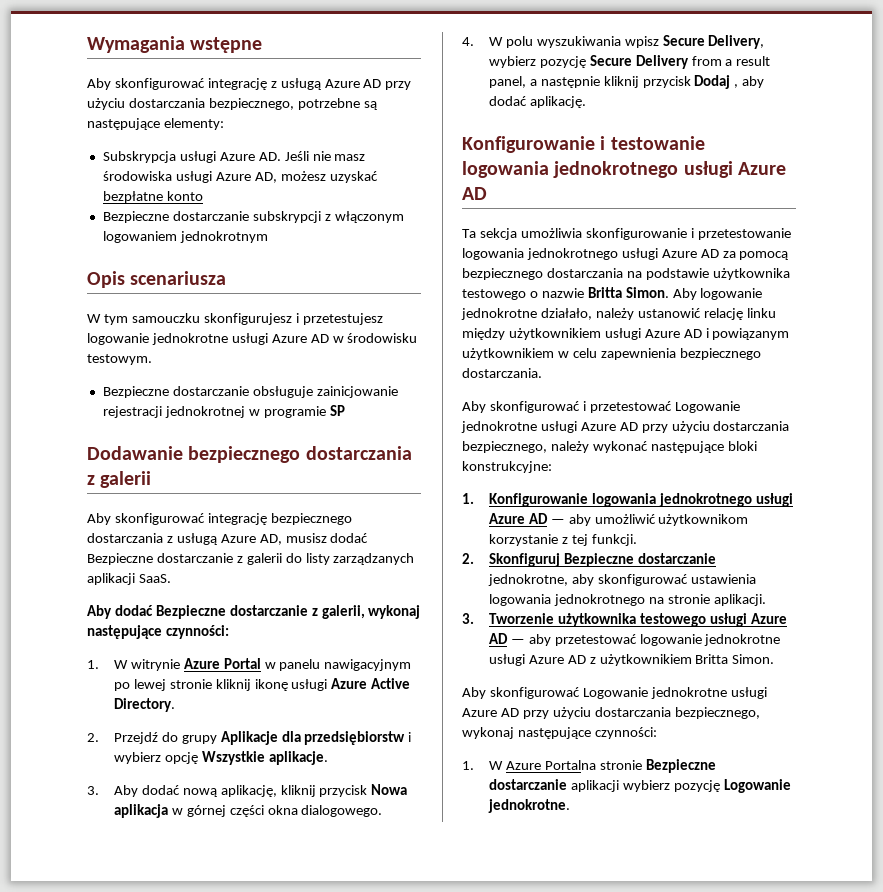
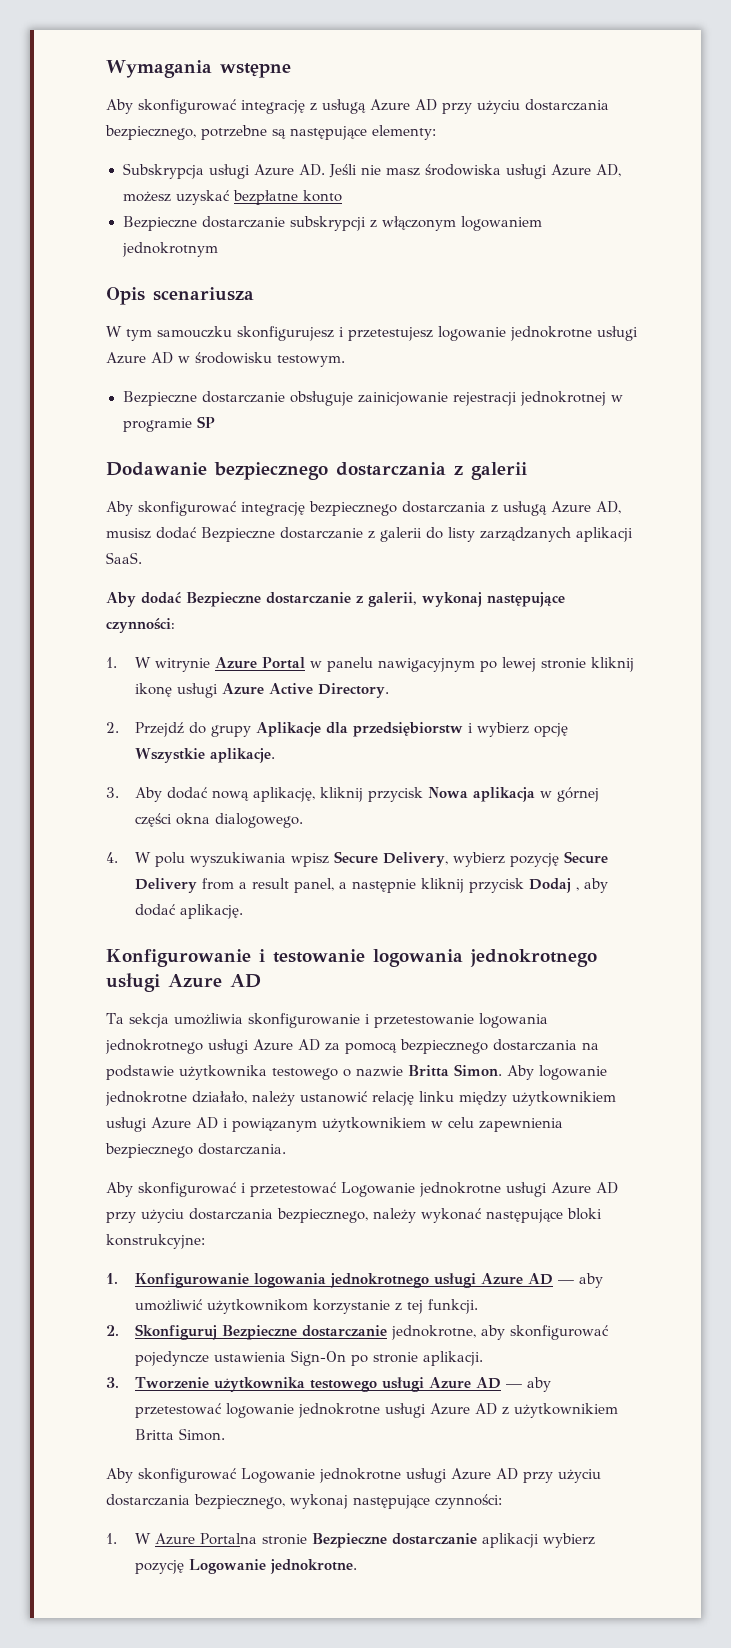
- 2. Skonfiguruj Bezpieczne dostarczanie jednokrotne, aby skonfigurować ustawienia logowania jednokrotnego na stronie aplikacji.
+ 2. Skonfiguruj Bezpieczne dostarczanie jednokrotne, aby skonfigurować pojedyncze ustawienia Sign-On po stronie aplikacji.

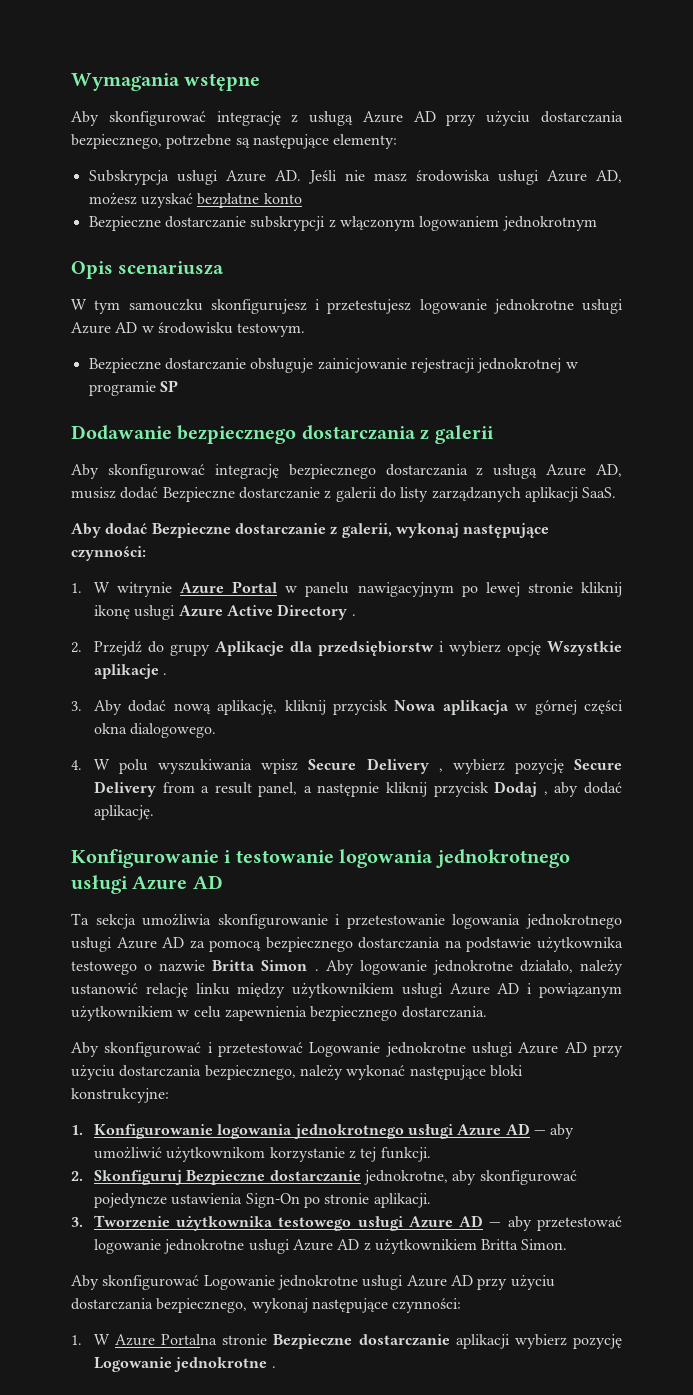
- 1. W witrynie Azure Portal w panelu nawigacyjnym po lewej stronie kliknij ikonę usługi Azure Active Directory.
+ 1. W witrynie Azure Portal w panelu nawigacyjnym po lewej stronie kliknij ikonę usługi Azure Active Directory .
- 2. Przejdź do grupy Aplikacje dla przedsiębiorstw i wybierz opcję Wszystkie aplikacje.
+ 2. Przejdź do grupy Aplikacje dla przedsiębiorstw i wybierz opcję Wszystkie aplikacje .
- 4. W polu wyszukiwania wpisz Secure Delivery, wybierz pozycję Secure Delivery from a result panel, a następnie kliknij przycisk Dodaj , aby dodać aplikację.
+ 4. W polu wyszukiwania wpisz Secure Delivery , wybierz pozycję Secure Delivery from a result panel, a następnie kliknij przycisk Dodaj , aby dodać aplikację.
- Ta sekcja umożliwia skonfigurowanie i przetestowanie logowania jednokrotnego usługi Azure AD za pomocą bezpiecznego dostarczania na podstawie użytkownika testowego o nazwie Britta Simon.
+ Ta sekcja umożliwia skonfigurowanie i przetestowanie logowania jednokrotnego usługi Azure AD za pomocą bezpiecznego dostarczania na podstawie użytkownika testowego o nazwie Britta Simon .
- 1. W Azure Portalna stronie Bezpieczne dostarczanie aplikacji wybierz pozycję Logowanie jednokrotne.
+ 1. W Azure Portalna stronie Bezpieczne dostarczanie aplikacji wybierz pozycję Logowanie jednokrotne .

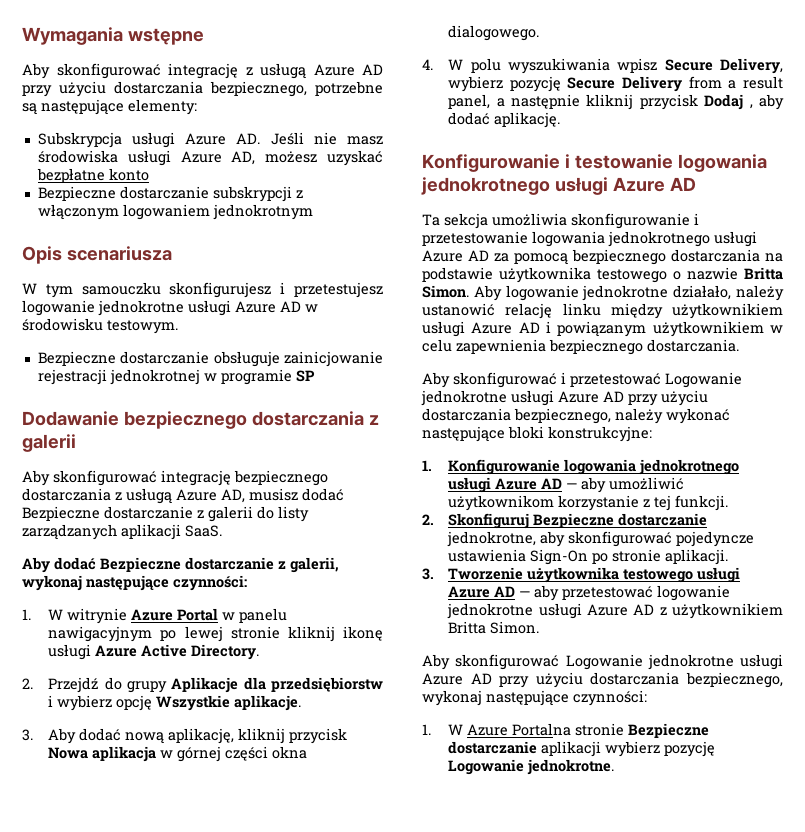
- 1. W witrynie Azure Portal w panelu nawigacyjnym po lewej stronie kliknij ikonę usługi Azure Active Directory .
+ 1. W witrynie Azure Portal w panelu nawigacyjnym po lewej stronie kliknij ikonę usługi Azure Active Directory.
- 2. Przejdź do grupy Aplikacje dla przedsiębiorstw i wybierz opcję Wszystkie aplikacje .
+ 2. Przejdź do grupy Aplikacje dla przedsiębiorstw i wybierz opcję Wszystkie aplikacje.
- 4. W polu wyszukiwania wpisz Secure Delivery , wybierz pozycję Secure Delivery from a result panel, a następnie kliknij przycisk Dodaj , aby dodać aplikację.
+ 4. W polu wyszukiwania wpisz Secure Delivery, wybierz pozycję Secure Delivery from a result panel, a następnie kliknij przycisk Dodaj , aby dodać aplikację.
- Ta sekcja umożliwia skonfigurowanie i przetestowanie logowania jednokrotnego usługi Azure AD za pomocą bezpiecznego dostarczania na podstawie użytkownika testowego o nazwie Britta Simon .
+ Ta sekcja umożliwia skonfigurowanie i przetestowanie logowania jednokrotnego usługi Azure AD za pomocą bezpiecznego dostarczania na podstawie użytkownika testowego o nazwie Britta Simon.
- 1. W Azure Portalna stronie Bezpieczne dostarczanie aplikacji wybierz pozycję Logowanie jednokrotne .
+ 1. W Azure Portalna stronie Bezpieczne dostarczanie aplikacji wybierz pozycję Logowanie jednokrotne.

